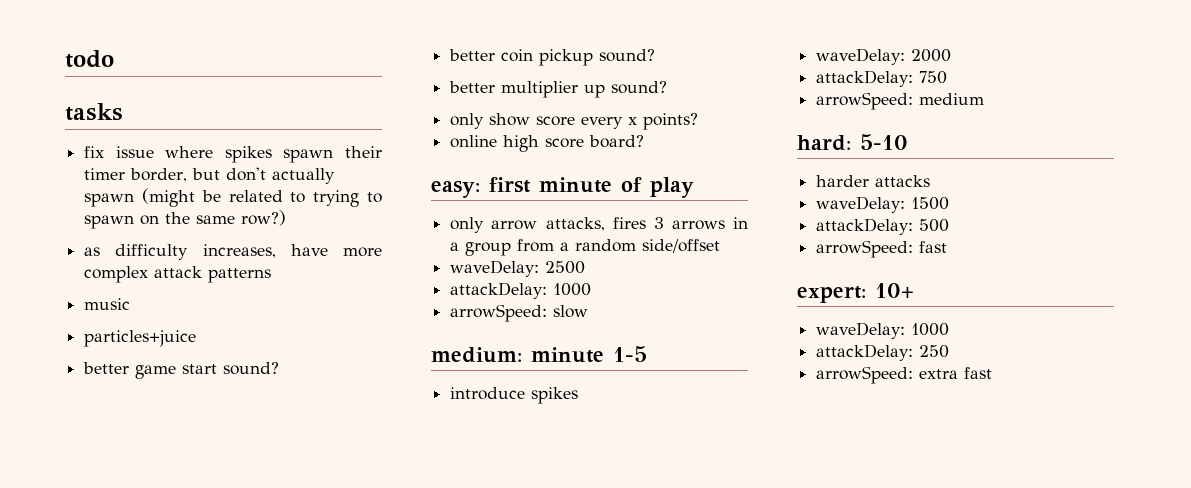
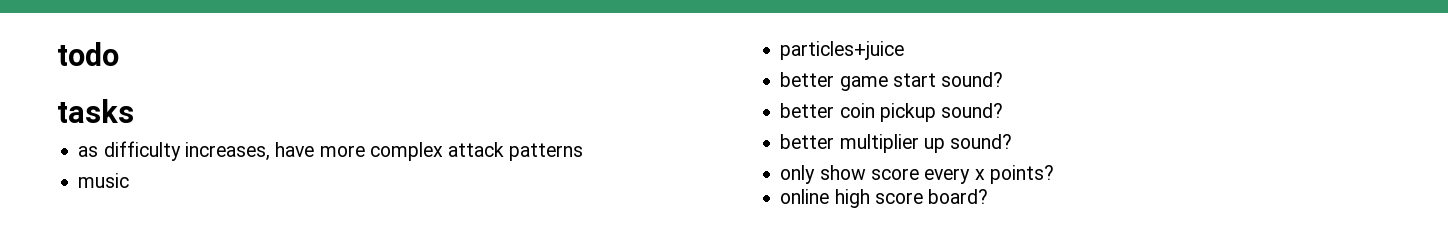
- fix issue where spikes spawn their timer border, but don't actually spawn (might be related to trying to spawn on the same row?)
- easy: first minute of play
- only arrow attacks, fires 3 arrows in a group from a random side/offset
- waveDelay: 2500
- attackDelay: 1000
- arrowSpeed: slow
- medium: minute 1-5
- introduce spikes
- waveDelay: 2000
- attackDelay: 750
- arrowSpeed: medium
- hard: 5-10
- harder attacks
- waveDelay: 1500
- attackDelay: 500
- arrowSpeed: fast
- expert: 10+
- waveDelay: 1000
- attackDelay: 250
- arrowSpeed: extra fast

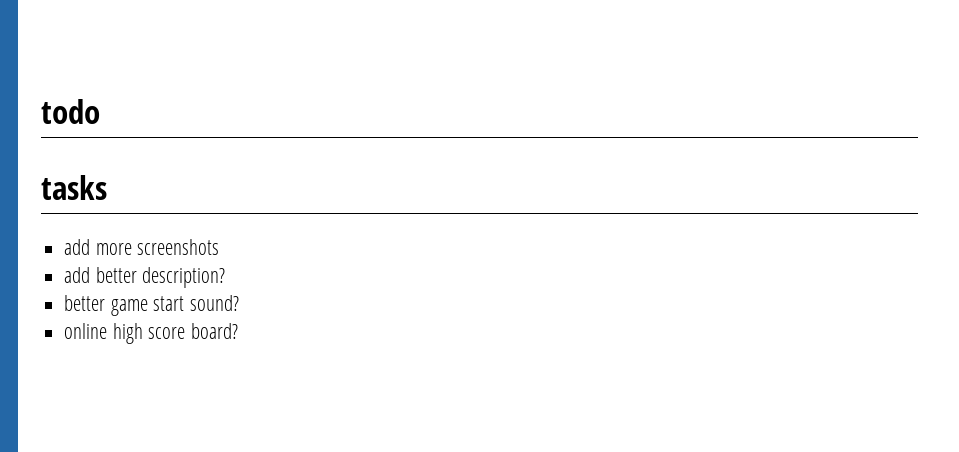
- as difficulty increases, have more complex attack patterns
- music
- particles+juice
+ add more screenshots
+ add better description?
  better game start sound?
- better coin pickup sound?
- better multiplier up sound?
- only show score every x points?

